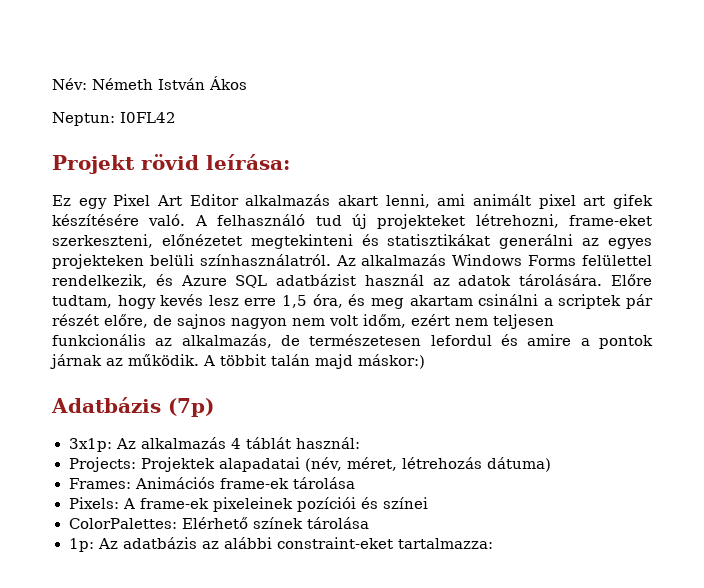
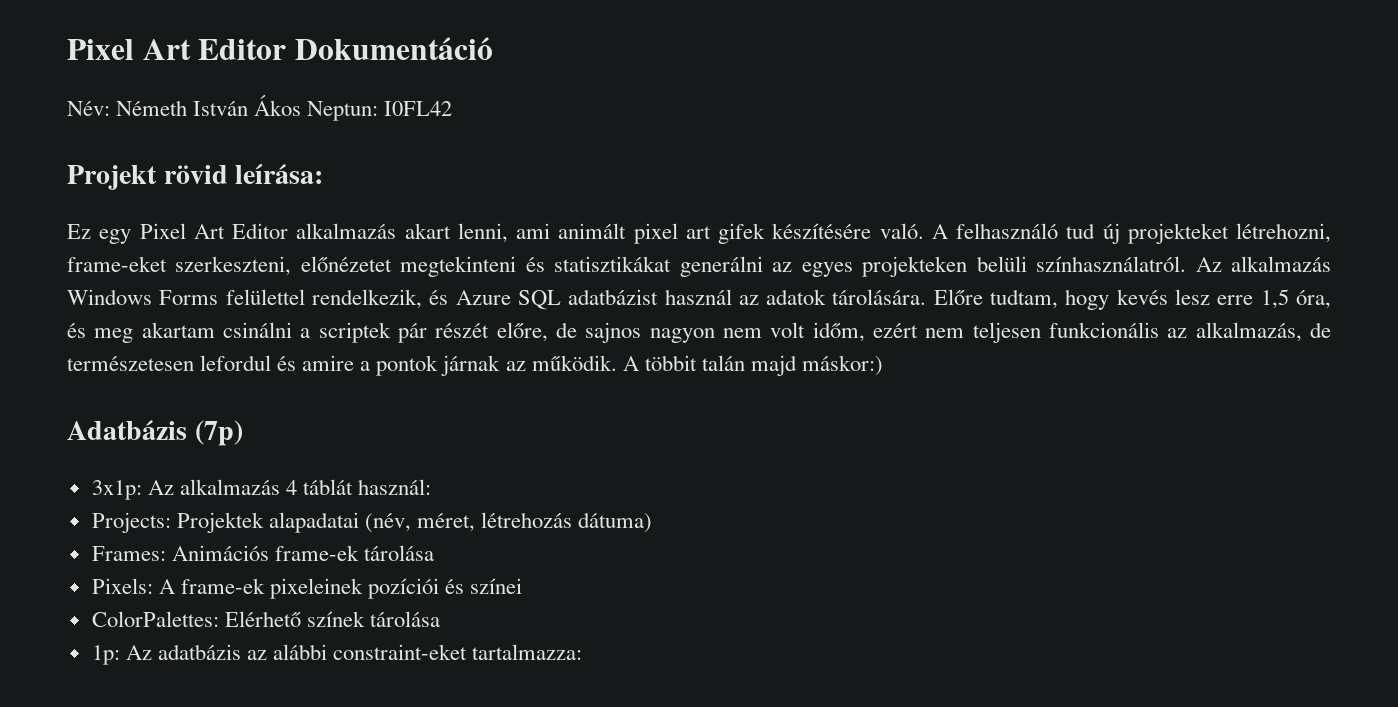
+ Pixel Art Editor Dokumentáció
- Név: Németh István Ákos
- Neptun: I0FL42
+ Név: Németh István Ákos Neptun: I0FL42

